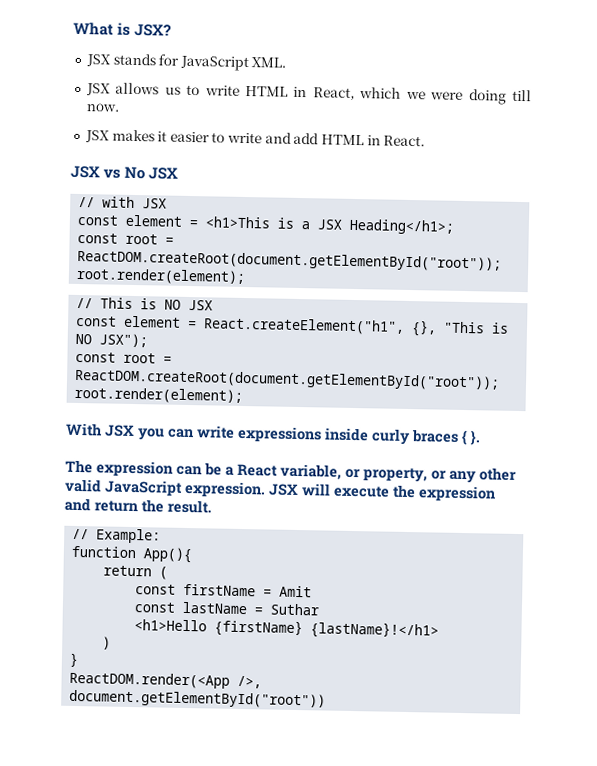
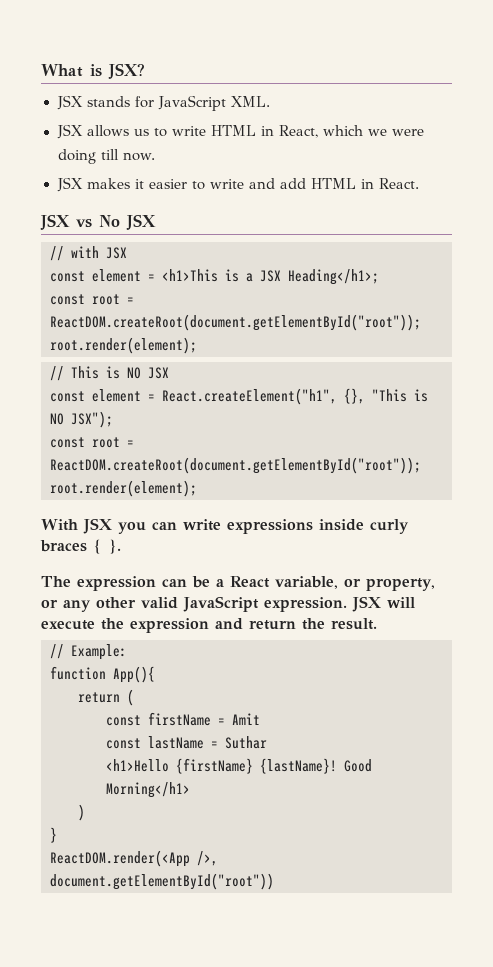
- <h1>Hello {firstName} {lastName}!</h1>
+ <h1>Hello {firstName} {lastName}! Good Morning</h1>

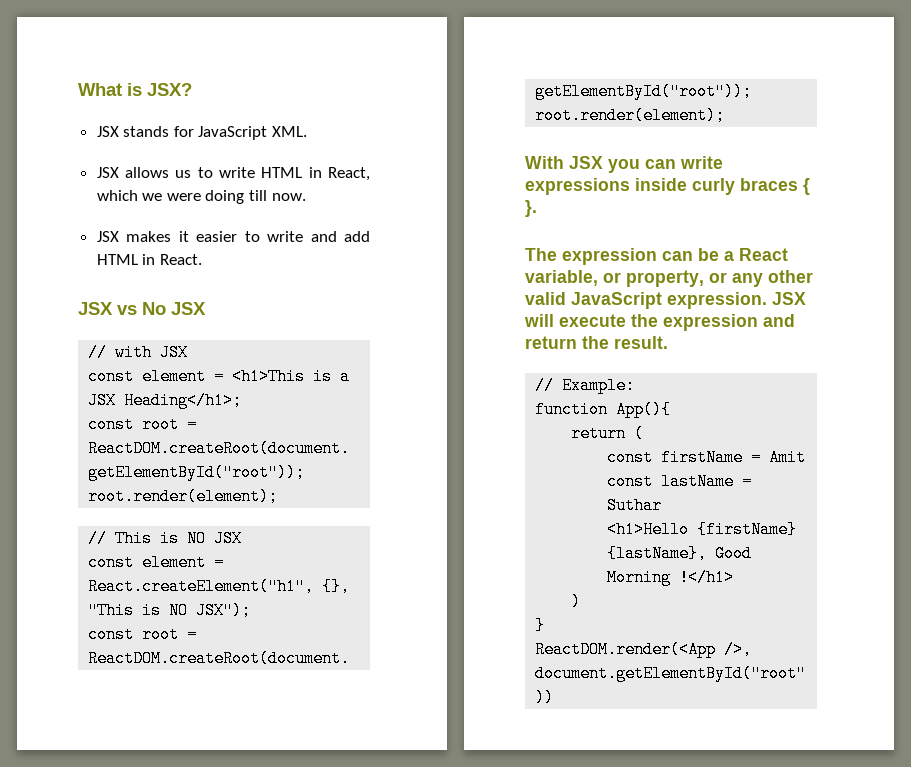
- <h1>Hello {firstName} {lastName}! Good Morning</h1>
+ <h1>Hello {firstName} {lastName}, Good Morning !</h1>

